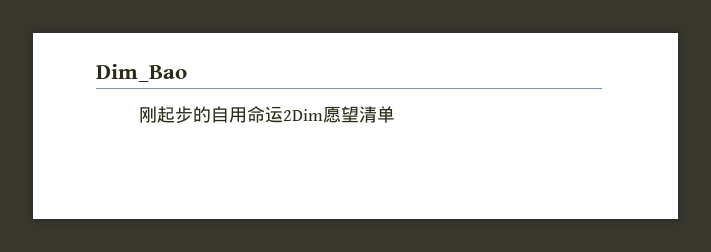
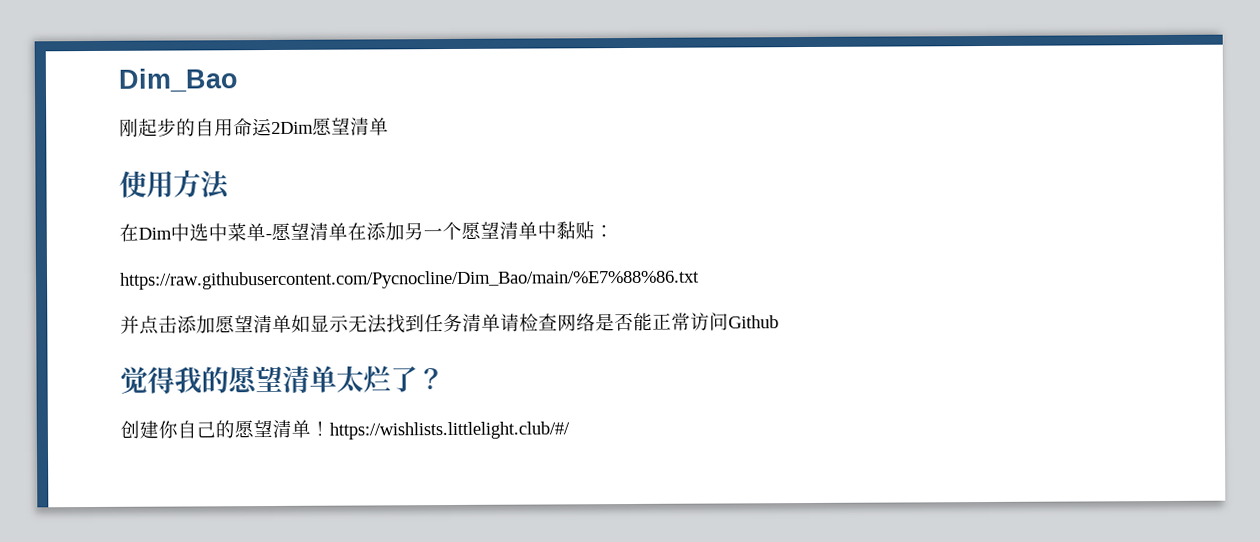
+ 使用方法
+ 在Dim中选中菜单-愿望清单在添加另一个愿望清单中黏贴：
+ https://raw.githubusercontent.com/Pycnocline/Dim_Bao/main/%E7%88%86.txt
+ 并点击添加愿望清单如显示无法找到任务清单请检查网络是否能正常访问Github
+ 觉得我的愿望清单太烂了？
+ 创建你自己的愿望清单！https://wishlists.littlelight.club/#/

